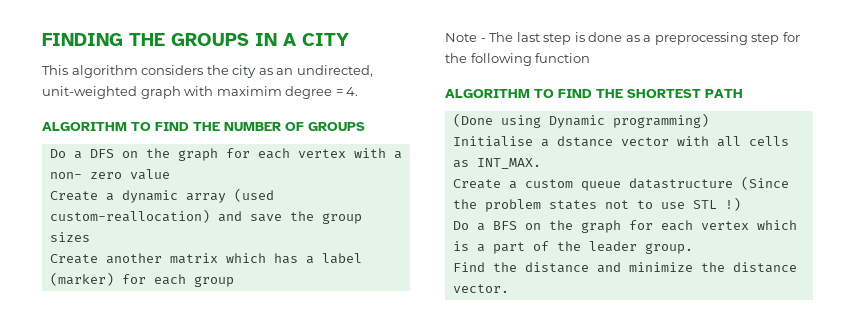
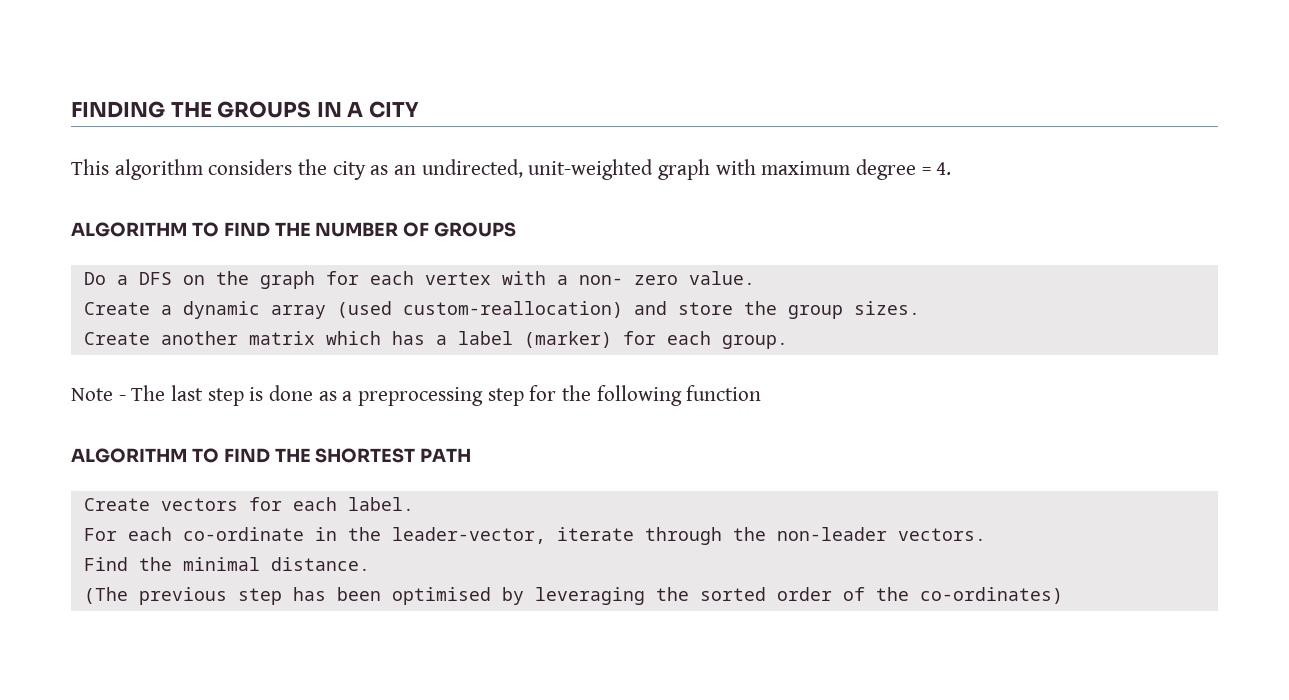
- This algorithm considers the city as an undirected, unit-weighted graph with maximim degree = 4.
+ This algorithm considers the city as an undirected, unit-weighted graph with maximum degree = 4.
- Do a DFS on the graph for each vertex with a non- zero value
+ Do a DFS on the graph for each vertex with a non- zero value.
- Create a dynamic array (used custom-reallocation) and save the group sizes
+ Create a dynamic array (used custom-reallocation) and store the group sizes.
- Create another matrix which has a label (marker) for each group
+ Create another matrix which has a label (marker) for each group.
- (Done using Dynamic programming)
- Initialise a dstance vector with all cells as INT_MAX.
- Create a custom queue datastructure (Since the problem states not to use STL !)
- Do a BFS on the graph for each vertex which is a part of the leader group.
- Find the distance and minimize the distance vector.
+ Create vectors for each label.
+ For each co-ordinate in the leader-vector, iterate through the non-leader vectors.
+ Find the minimal distance.
+ (The previous step has been optimised by leveraging the sorted order of the co-ordinates)

